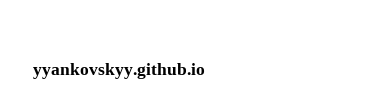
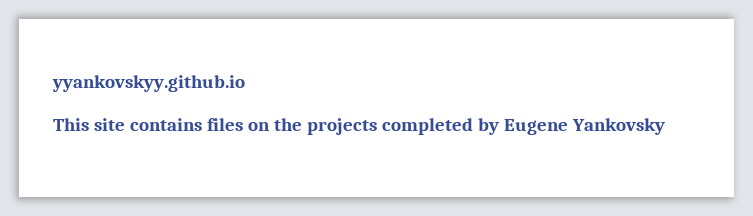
+ This site contains files on the projects completed by Eugene Yankovsky

